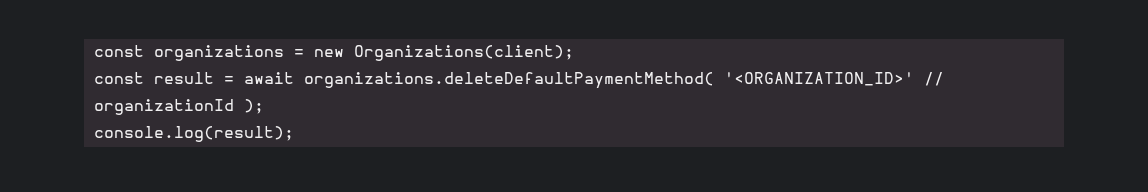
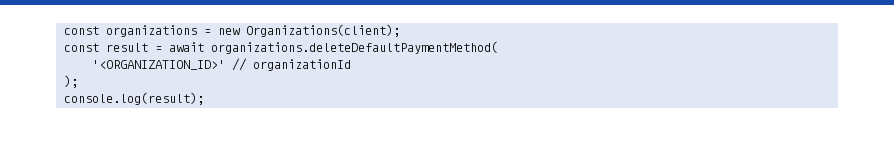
- const result = await organizations.deleteDefaultPaymentMethod( '<ORGANIZATION_ID>' // organizationId );
+ const result = await organizations.deleteDefaultPaymentMethod(
+ '<ORGANIZATION_ID>' // organizationId
+ );

